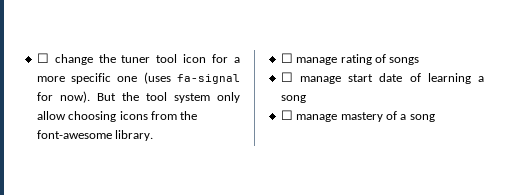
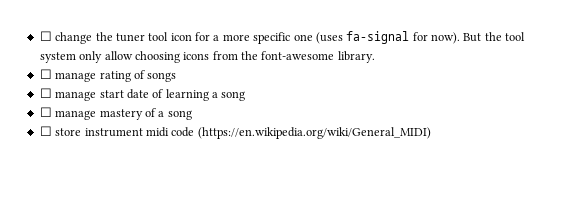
+ ☐ store instrument midi code (https://en.wikipedia.org/wiki/General_MIDI)

